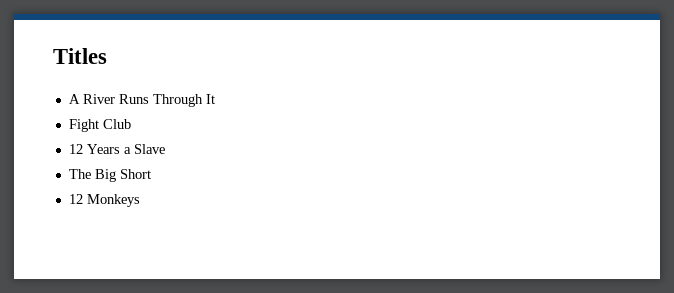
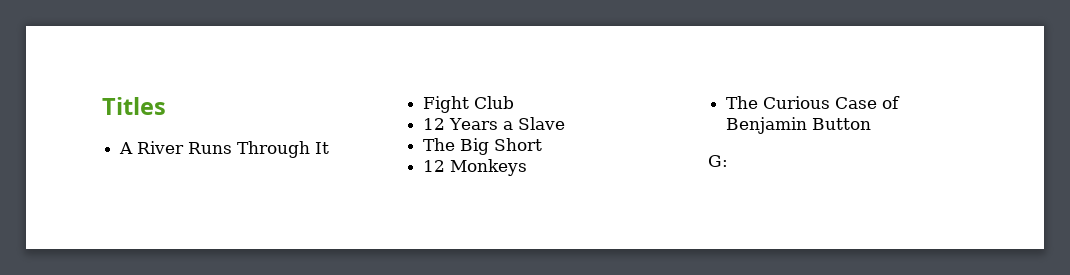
+ The Curious Case of Benjamin Button
+ G:

